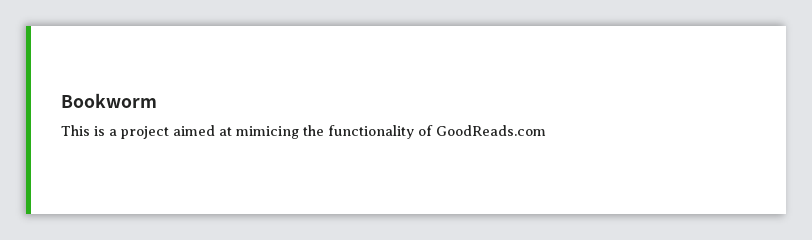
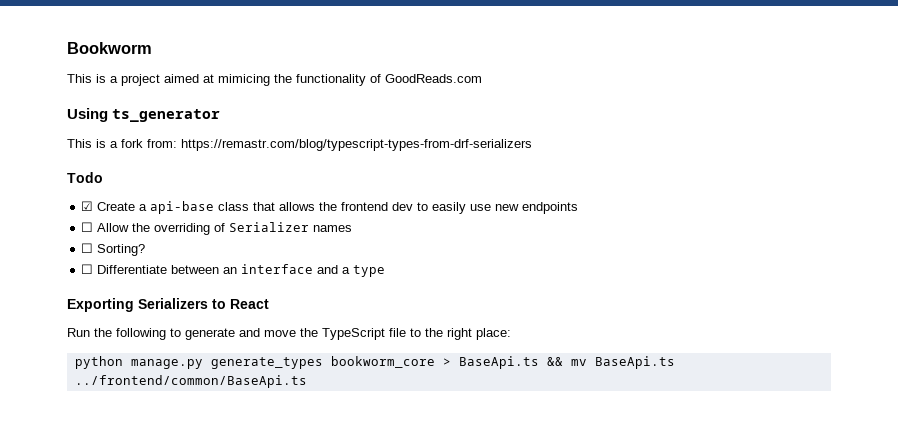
+ Using ts_generator
+ This is a fork from: https://remastr.com/blog/typescript-types-from-drf-serializers
+ Todo
+ ☑ Create a api-base class that allows the frontend dev to easily use new endpoints
+ ☐ Allow the overriding of Serializer names
+ ☐ Sorting?
+ ☐ Differentiate between an interface and a type
+ Exporting Serializers to React
+ Run the following to generate and move the TypeScript file to the right place:
+ python manage.py generate_types bookworm_core > BaseApi.ts && mv BaseApi.ts ../frontend/common/BaseApi.ts

